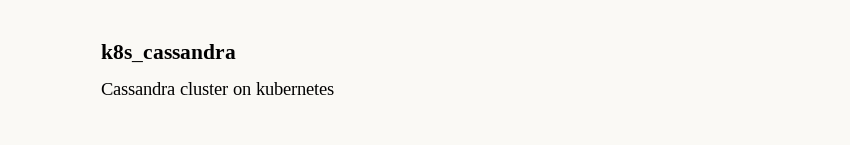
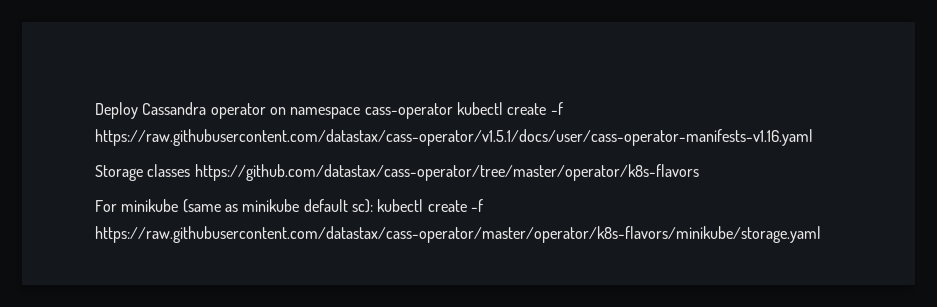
- k8s_cassandra
- Cassandra cluster on kubernetes
+ Deploy Cassandra operator on namespace cass-operator kubectl create -f https://raw.githubusercontent.com/datastax/cass-operator/v1.5.1/docs/user/cass-operator-manifests-v1.16.yaml
+ Storage classes https://github.com/datastax/cass-operator/tree/master/operator/k8s-flavors
+ For minikube (same as minikube default sc): kubectl create -f https://raw.githubusercontent.com/datastax/cass-operator/master/operator/k8s-flavors/minikube/storage.yaml

